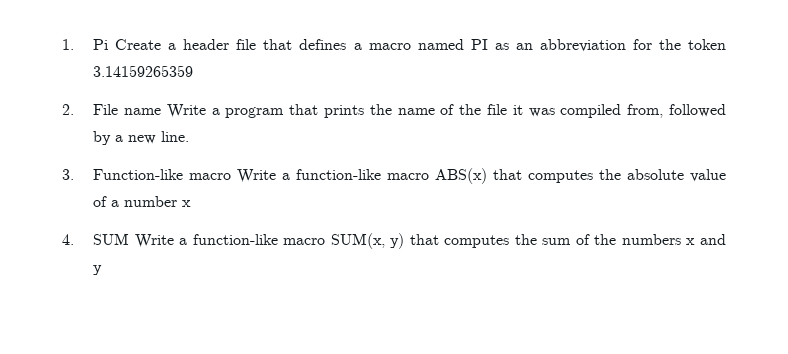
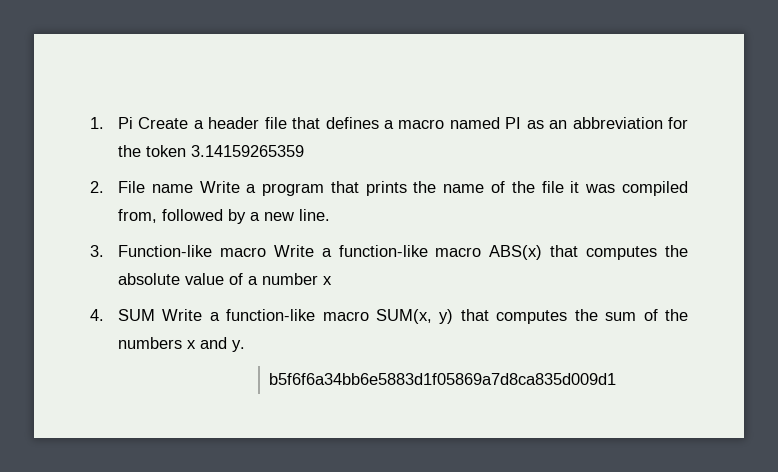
- 4. SUM Write a function-like macro SUM(x, y) that computes the sum of the numbers x and y
+ 4. SUM Write a function-like macro SUM(x, y) that computes the sum of the numbers x and y.
+ b5f6f6a34bb6e5883d1f05869a7d8ca835d009d1

